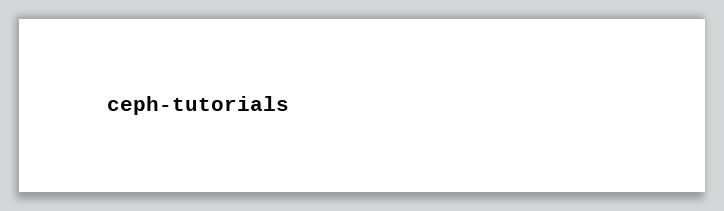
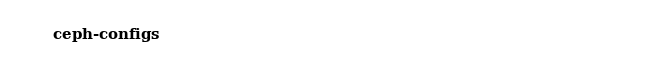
- ceph-tutorials
+ ceph-configs

